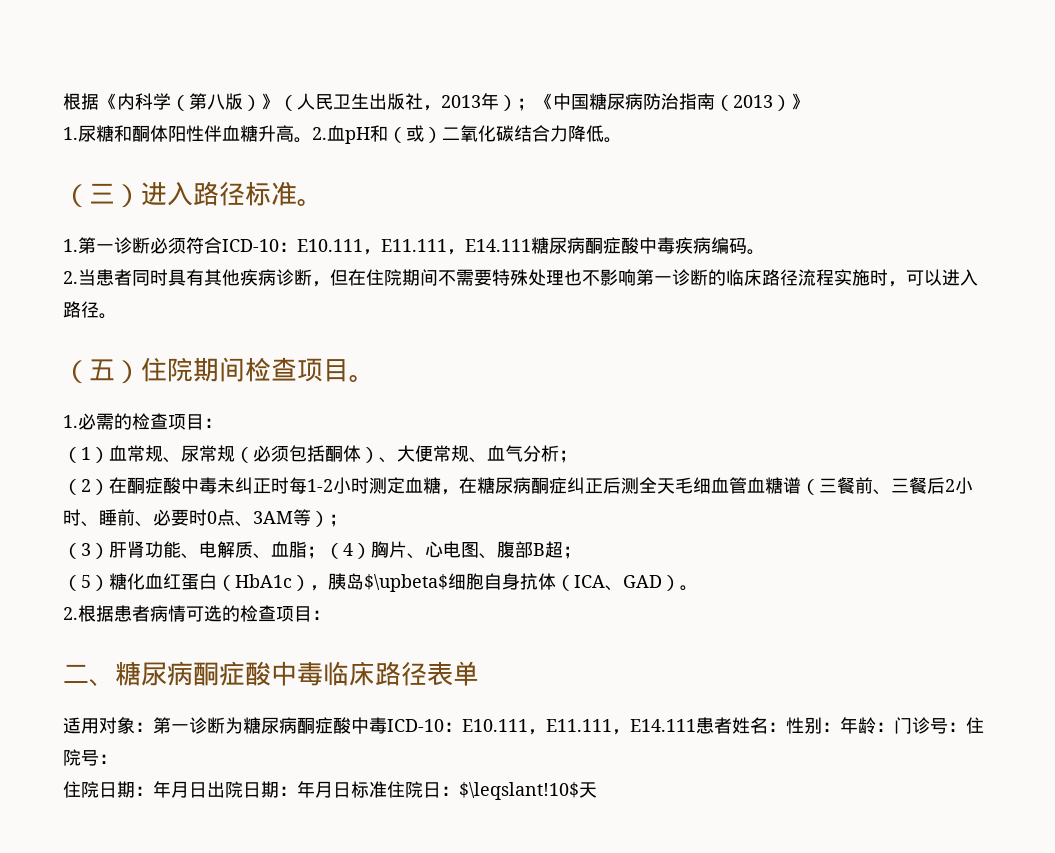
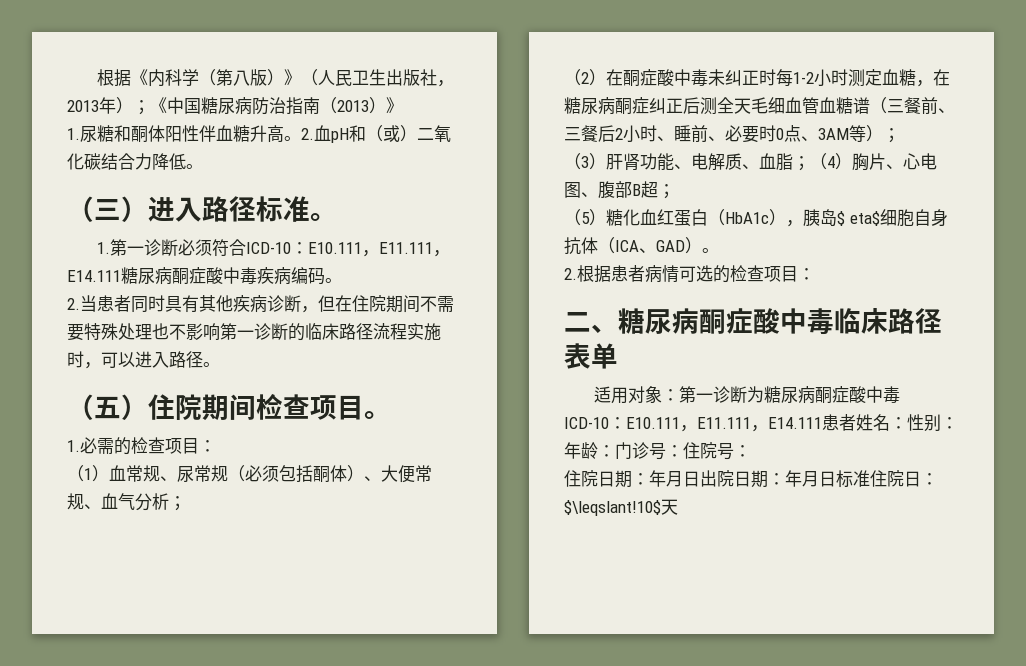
- （5）糖化血红蛋白（HbA1c），胰岛$\upbeta$细胞自身抗体（ICA、GAD）。
+ （5）糖化血红蛋白（HbA1c），胰岛$ eta$细胞自身抗体（ICA、GAD）。

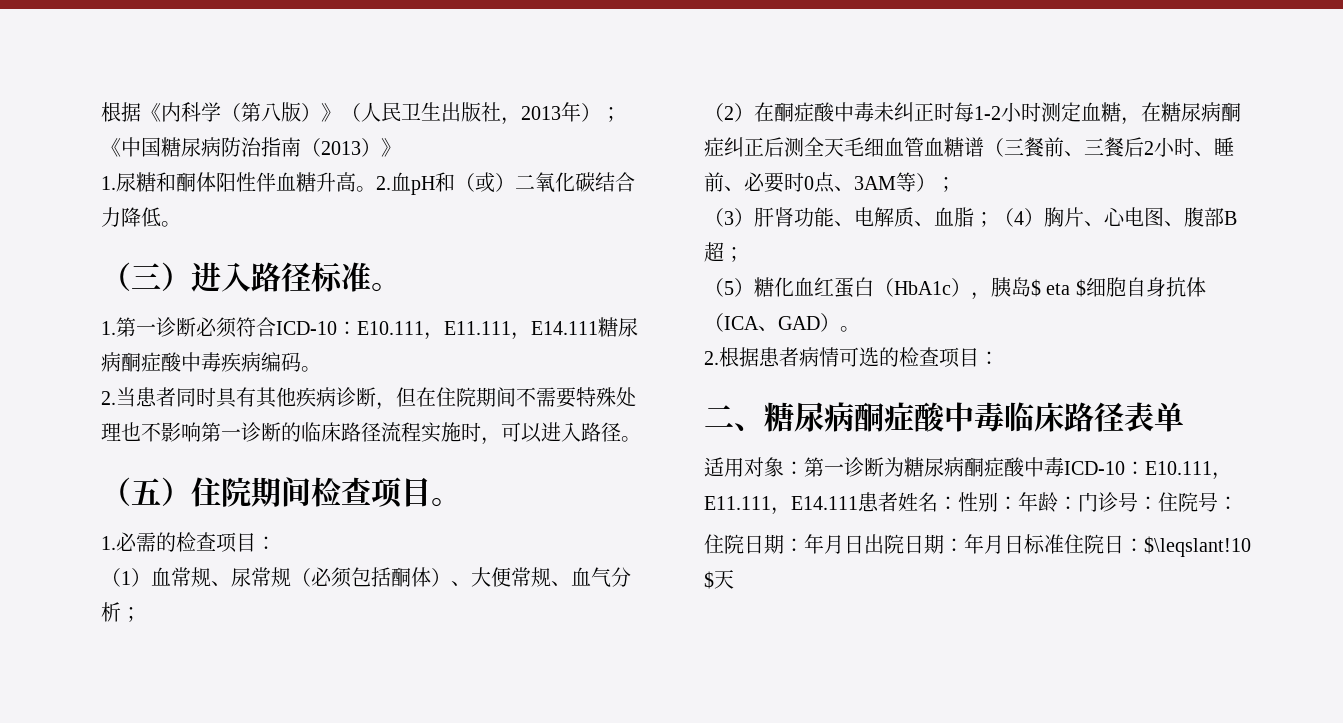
- （5）糖化血红蛋白（HbA1c），胰岛$ eta$细胞自身抗体（ICA、GAD）。
+ （5）糖化血红蛋白（HbA1c），胰岛$ eta $细胞自身抗体（ICA、GAD）。
- 住院日期：年月日出院日期：年月日标准住院日：$\leqslant!10$天
+ 住院日期：年月日出院日期：年月日标准住院日：$\leqslant!10 $天

